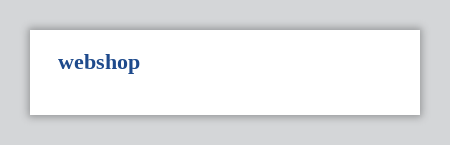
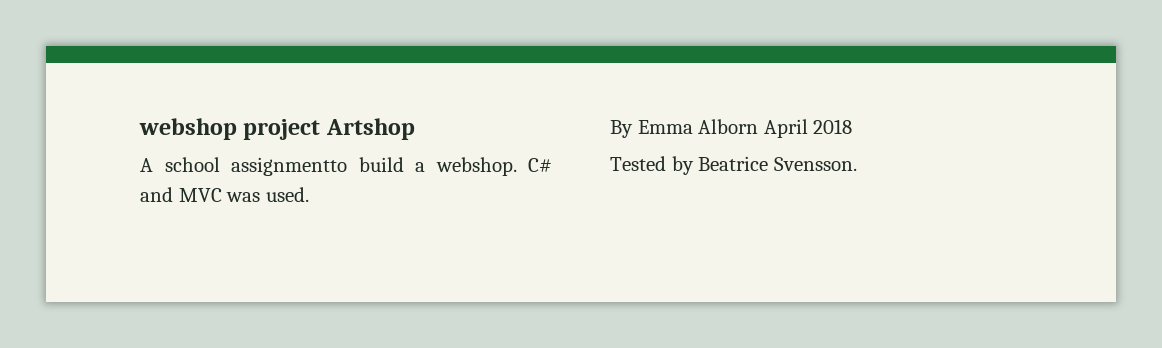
- webshop
+ webshop project Artshop
+ A school assignmentto build a webshop. C# and MVC was used.
+ By Emma Alborn April 2018
+ Tested by Beatrice Svensson.

